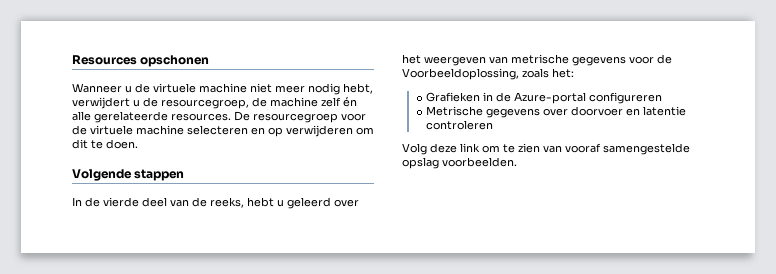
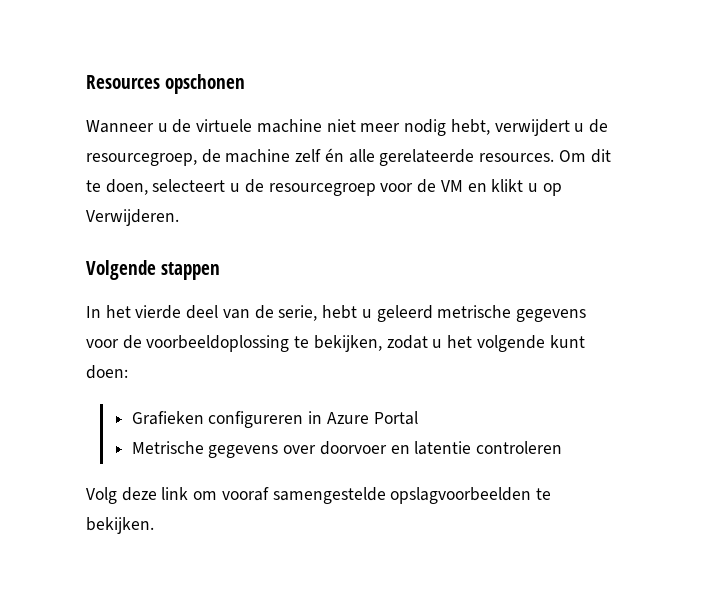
- De resourcegroep voor de virtuele machine selecteren en op verwijderen om dit te doen.
+ Om dit te doen, selecteert u de resourcegroep voor de VM en klikt u op Verwijderen.
- In de vierde deel van de reeks, hebt u geleerd over het weergeven van metrische gegevens voor de Voorbeeldoplossing, zoals het:
- Grafieken in de Azure-portal configureren
+ In het vierde deel van de serie, hebt u geleerd metrische gegevens voor de voorbeeldoplossing te bekijken, zodat u het volgende kunt doen:
+ Grafieken configureren in Azure Portal
- Volg deze link om te zien van vooraf samengestelde opslag voorbeelden.
+ Volg deze link om vooraf samengestelde opslagvoorbeelden te bekijken.

